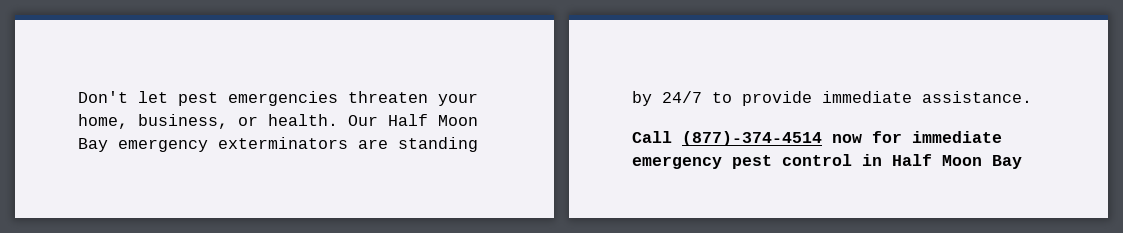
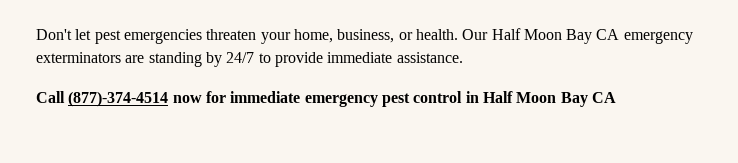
- Our Half Moon Bay emergency exterminators are standing by 24/7 to provide immediate assistance.
+ Our Half Moon Bay CA emergency exterminators are standing by 24/7 to provide immediate assistance.
- Call (877)-374-4514 now for immediate emergency pest control in Half Moon Bay
+ Call (877)-374-4514 now for immediate emergency pest control in Half Moon Bay CA

